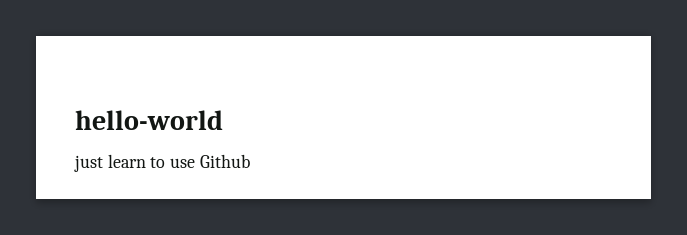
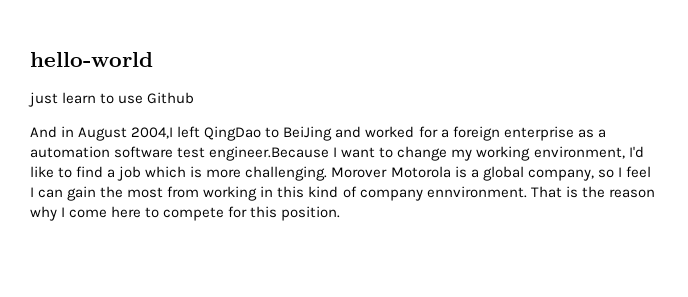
+ And in August 2004,I left QingDao to BeiJing and worked for a foreign enterprise as a automation software test engineer.Because I want to change my working environment, I'd like to find a job which is more challenging. Morover Motorola is a global company, so I feel I can gain the most from working in this kind of company ennvironment. That is the reason why I come here to compete for this position.

